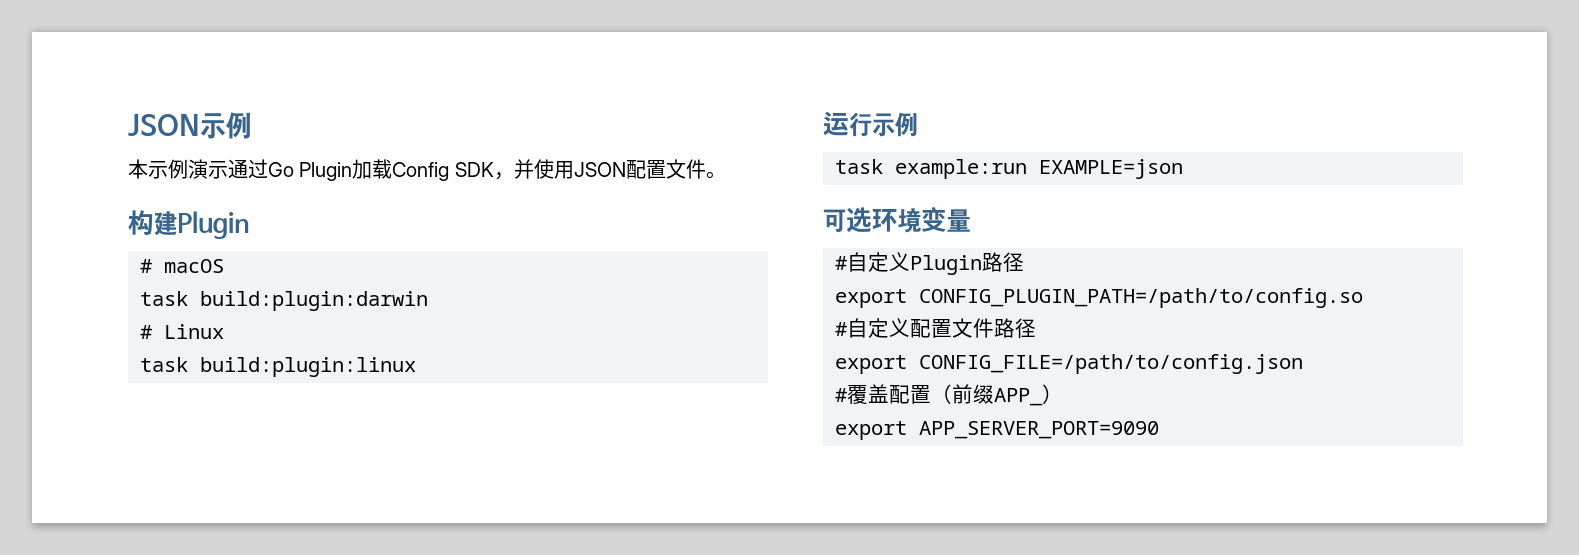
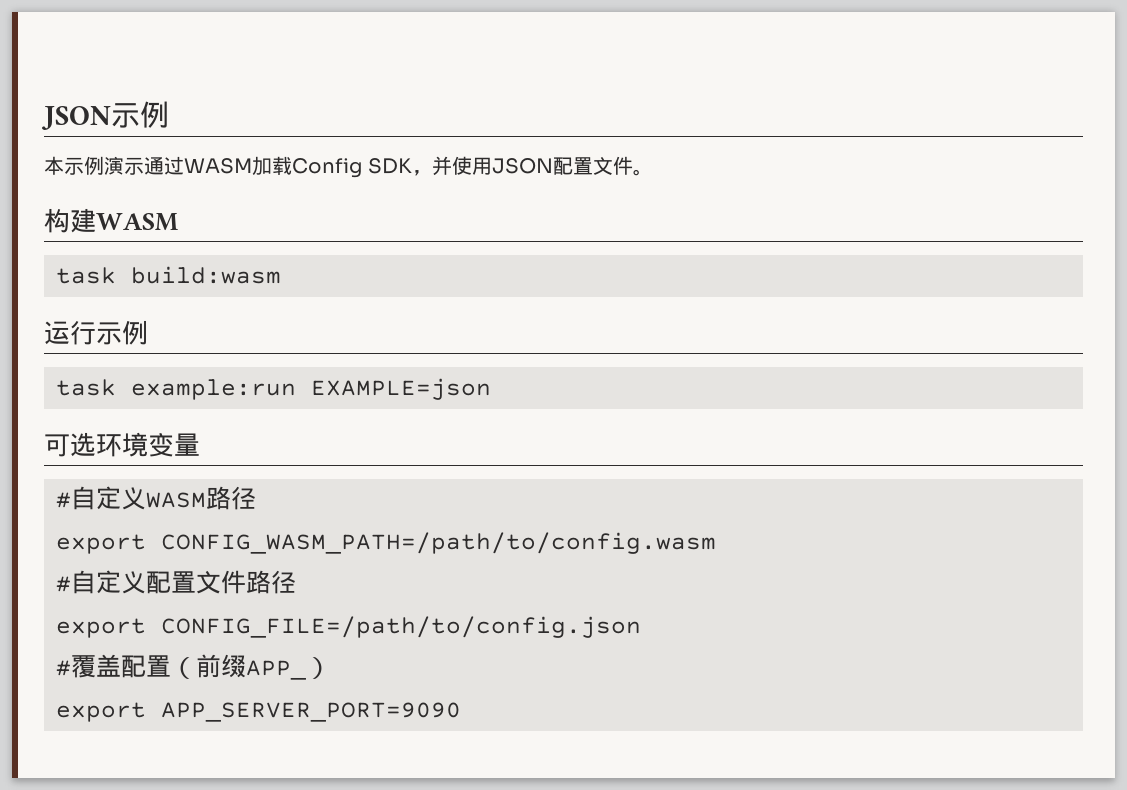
- 本示例演示通过Go Plugin加载Config SDK，并使用JSON配置文件。
+ 本示例演示通过WASM加载Config SDK，并使用JSON配置文件。
- 构建Plugin
- # macOS
- task build:plugin:darwin
- # Linux
- task build:plugin:linux
+ 构建WASM
+ task build:wasm
- #自定义Plugin路径
- export CONFIG_PLUGIN_PATH=/path/to/config.so
+ #自定义WASM路径
+ export CONFIG_WASM_PATH=/path/to/config.wasm

